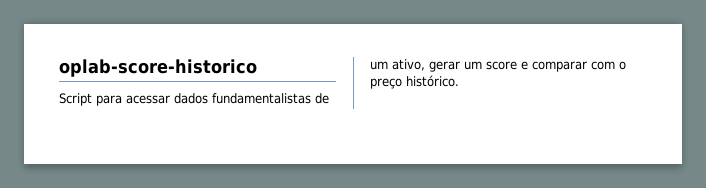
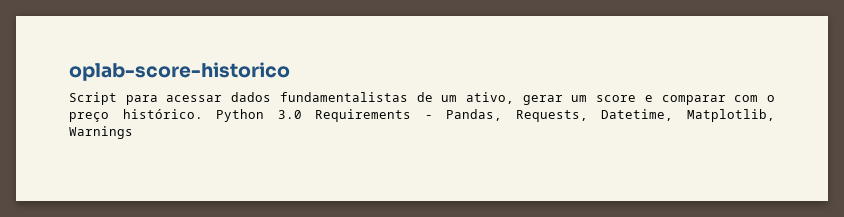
+ Python 3.0 Requirements - Pandas, Requests, Datetime, Matplotlib, Warnings

